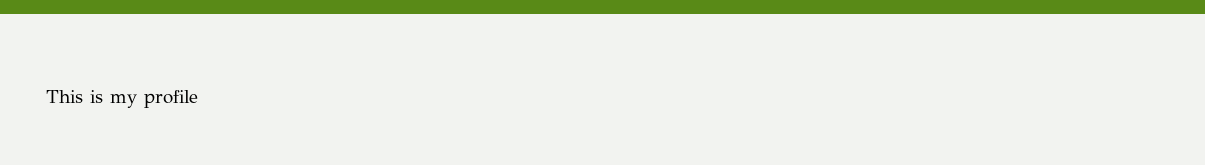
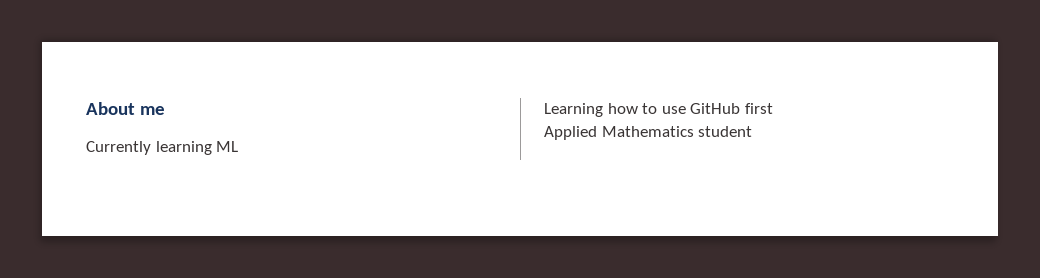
- This is my profile
+ About me
+ Currently learning ML
+ Learning how to use GitHub first
+ Applied Mathematics student

